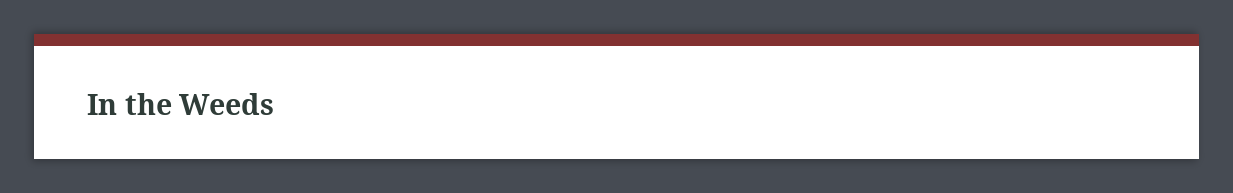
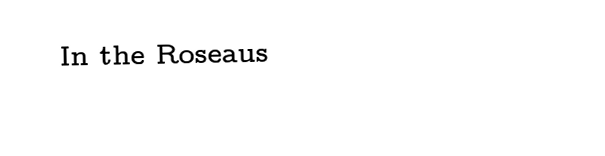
- In the Weeds
+ In the Roseaus

